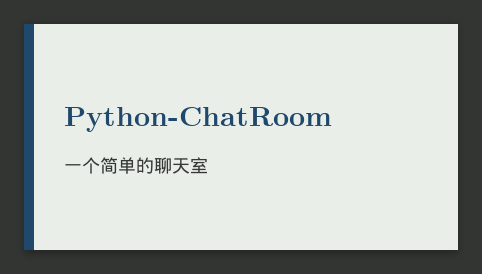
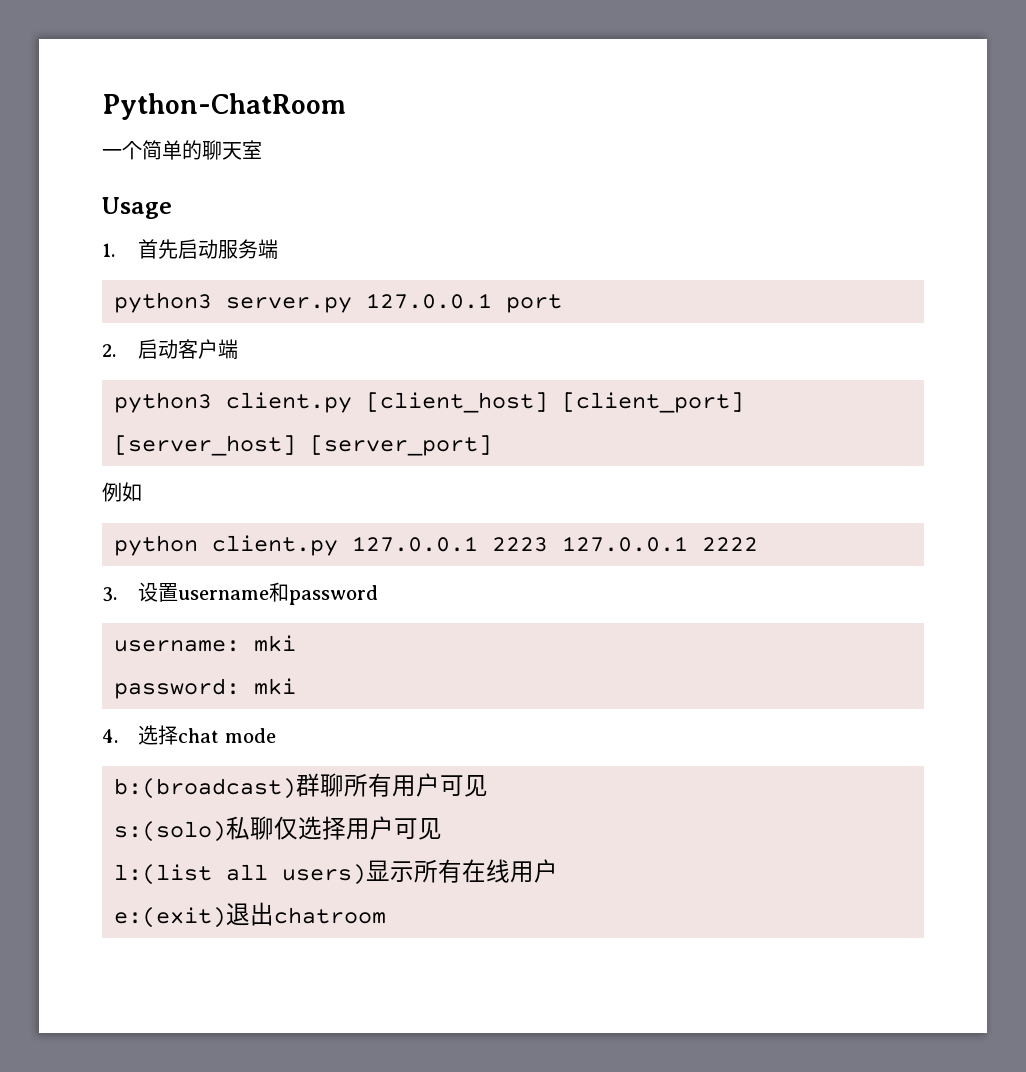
+ Usage
+ 1.首先启动服务端
+ python3 server.py 127.0.0.1 port
+ 2.启动客户端
+ python3 client.py [client_host] [client_port] [server_host] [server_port]
+ 例如
+ python client.py 127.0.0.1 2223 127.0.0.1 2222
+ 3.设置username和password
+ username: mki
+ password: mki
+ 4.选择chat mode
+ b:(broadcast)群聊所有用户可见
+ s:(solo)私聊仅选择用户可见
+ l:(list all users)显示所有在线用户
+ e:(exit)退出chatroom

